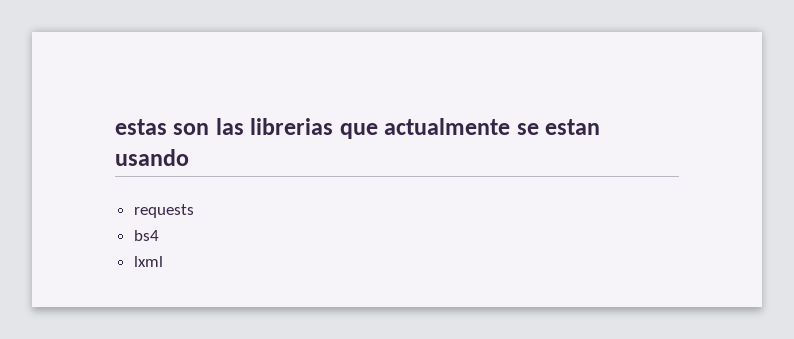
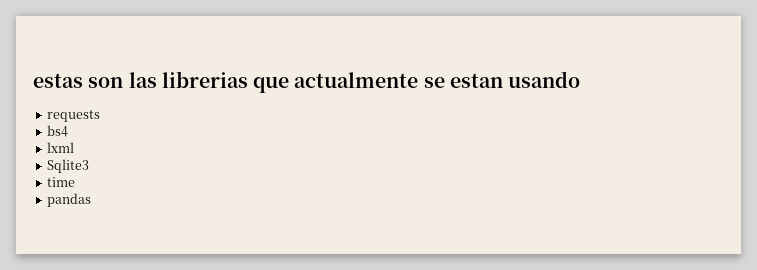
+ Sqlite3
+ time
+ pandas

